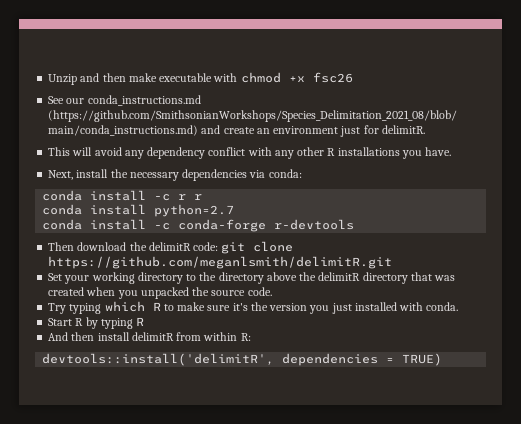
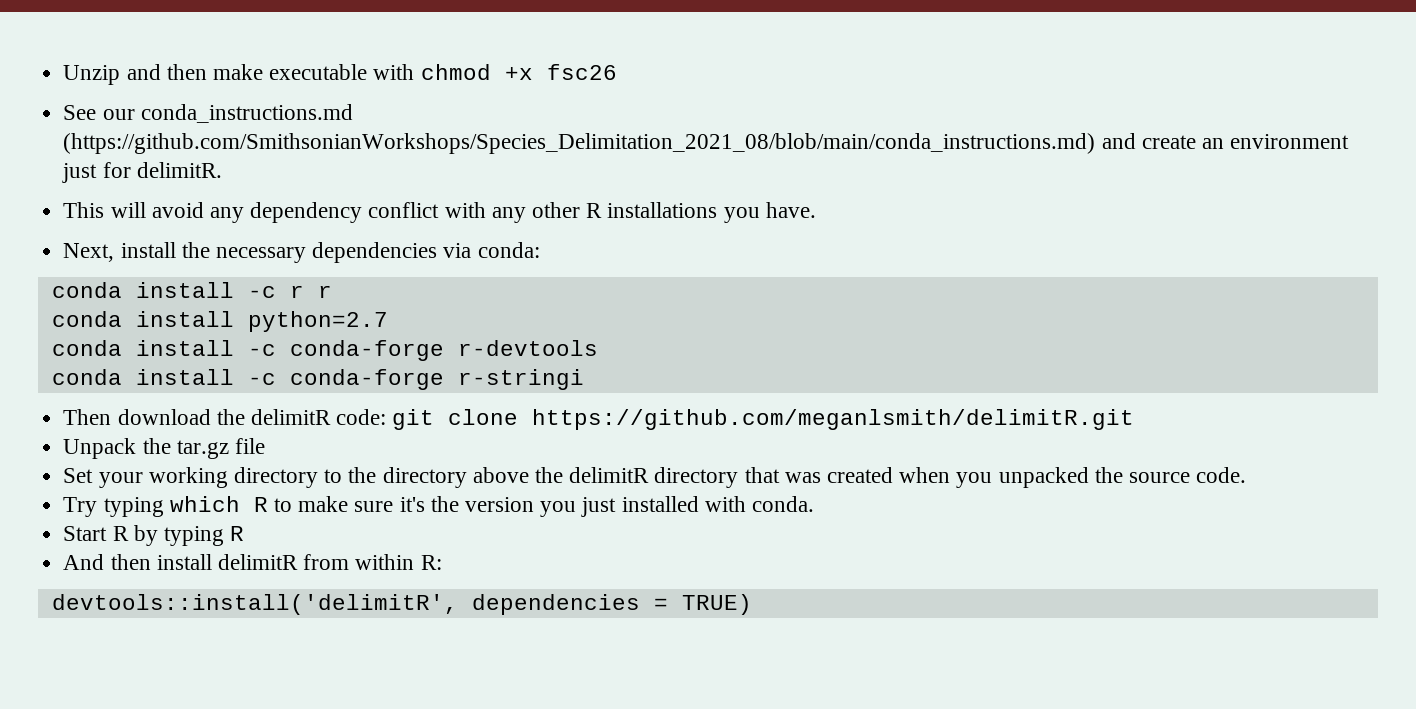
+ conda install -c conda-forge r-stringi
+ Unpack the tar.gz file

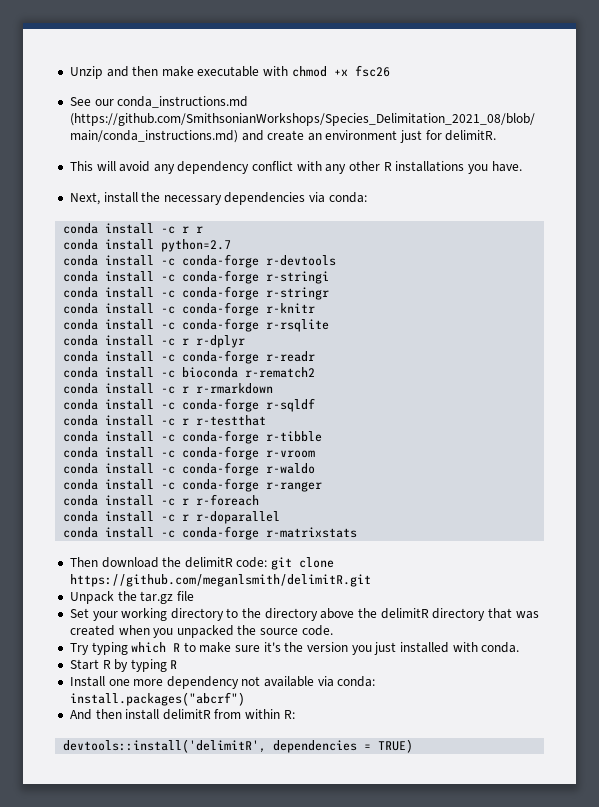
+ conda install -c conda-forge r-stringr
+ conda install -c conda-forge r-knitr
+ conda install -c conda-forge r-rsqlite
+ conda install -c r r-dplyr
+ conda install -c conda-forge r-readr
+ conda install -c bioconda r-rematch2
+ conda install -c r r-rmarkdown
+ conda install -c conda-forge r-sqldf
+ conda install -c r r-testthat
+ conda install -c conda-forge r-tibble
+ conda install -c conda-forge r-vroom
+ conda install -c conda-forge r-waldo
+ conda install -c conda-forge r-ranger
+ conda install -c r r-foreach
+ conda install -c r r-doparallel
+ conda install -c conda-forge r-matrixstats
+ Install one more dependency not available via conda: install.packages("abcrf")

